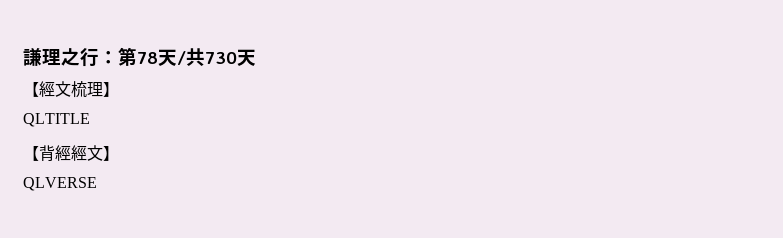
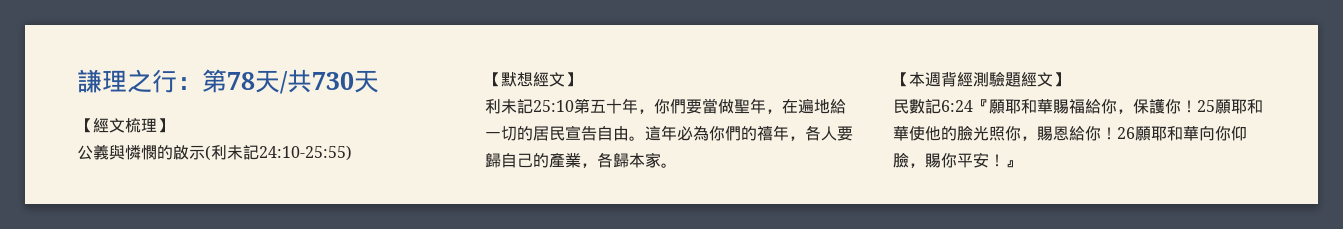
- QLTITLE
- 【背經經文】
- QLVERSE
+ 公義與憐憫的啟示(利未記24:10-25:55)
+ 【默想經文】
+ 利未記25:10第五十年，你們要當做聖年，在遍地給一切的居民宣告自由。這年必為你們的禧年，各人要歸自己的產業，各歸本家。
+ 【本週背經測驗題經文】
+ 民數記6:24『願耶和華賜福給你，保護你！25願耶和華使他的臉光照你，賜恩給你！26願耶和華向你仰臉，賜你平安！』

